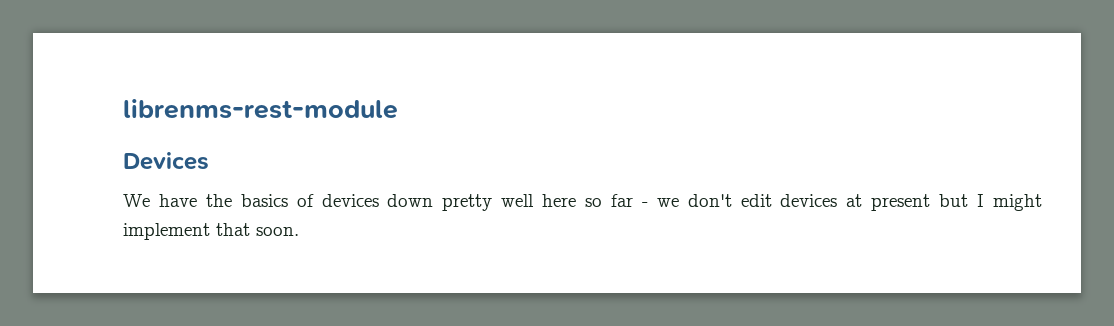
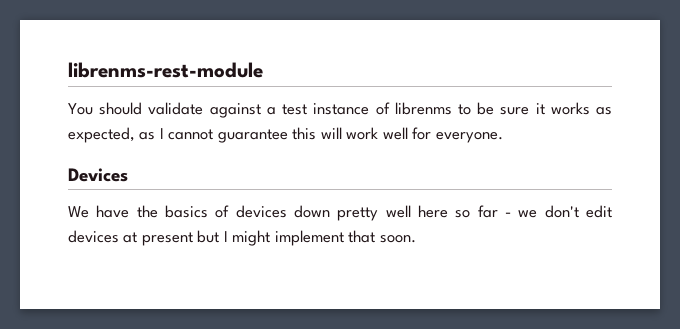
+ You should validate against a test instance of librenms to be sure it works as expected, as I cannot guarantee this will work well for everyone.

